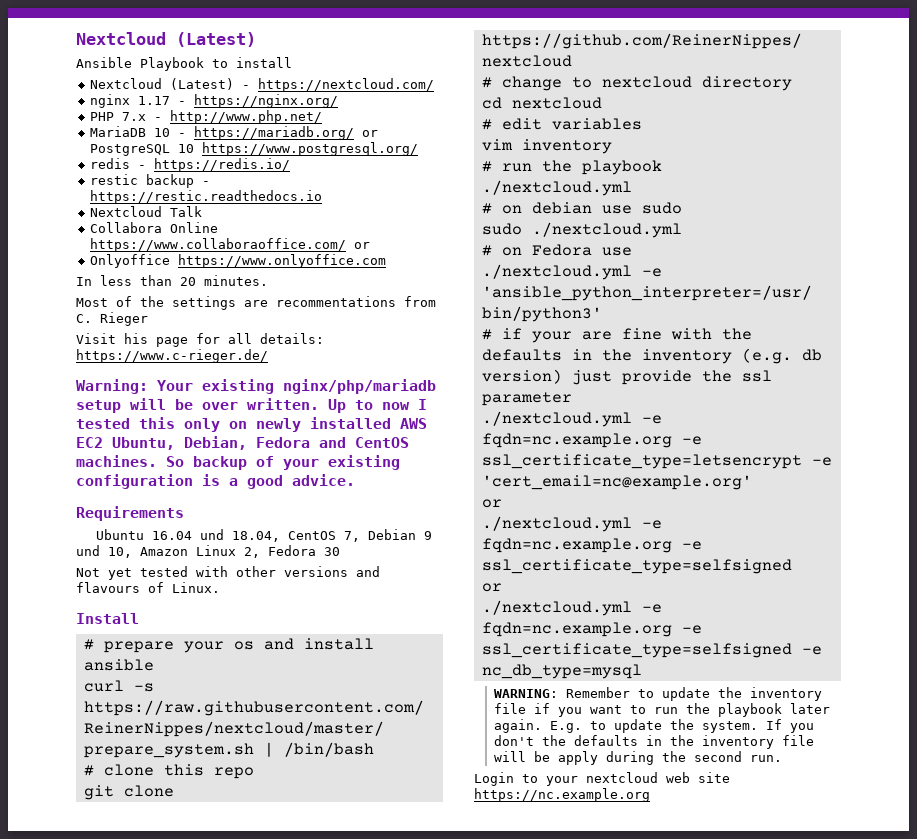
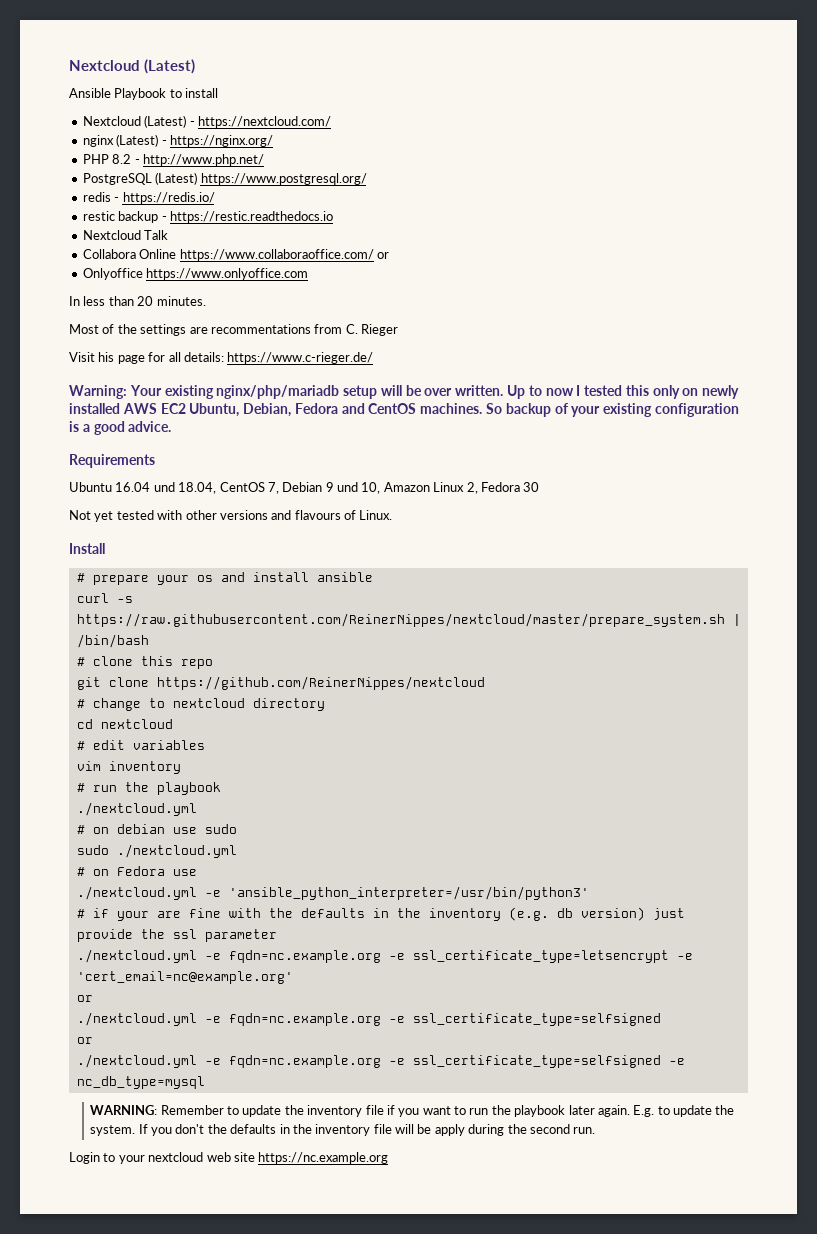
- nginx 1.17 - https://nginx.org/
+ nginx (Latest) - https://nginx.org/
- PHP 7.x - http://www.php.net/
+ PHP 8.2 - http://www.php.net/
- MariaDB 10 - https://mariadb.org/ or PostgreSQL 10 https://www.postgresql.org/
+ PostgreSQL (Latest) https://www.postgresql.org/

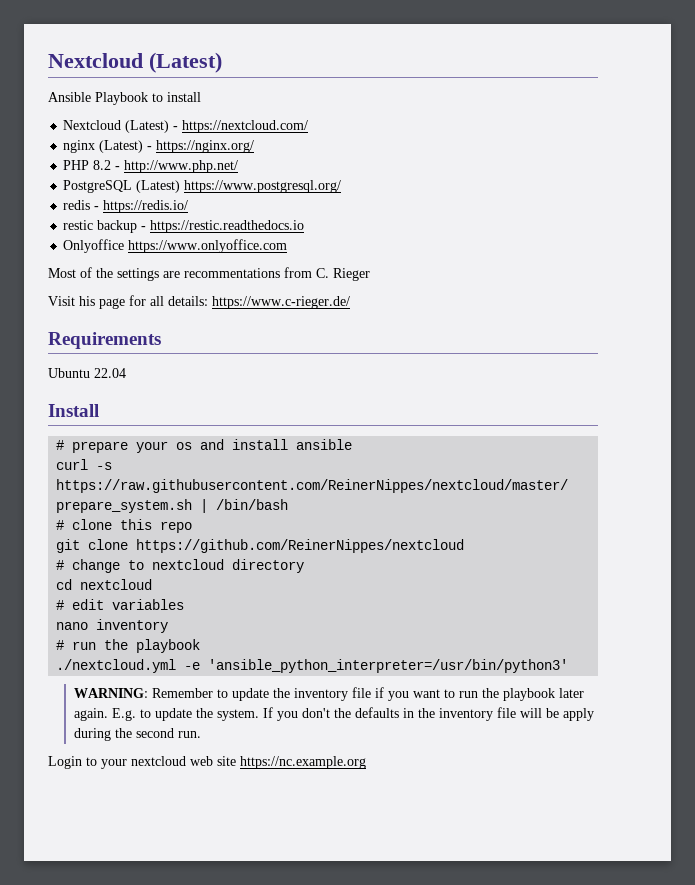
- Nextcloud Talk
- Collabora Online https://www.collaboraoffice.com/ or
  Onlyoffice https://www.onlyoffice.com
- In less than 20 minutes.
- Warning: Your existing nginx/php/mariadb setup will be over written. Up to now I tested this only on newly installed AWS EC2 Ubuntu, Debian, Fedora and CentOS machines. So backup of your existing configuration is a good advice.
  Requirements
- Ubuntu 16.04 und 18.04, CentOS 7, Debian 9 und 10, Amazon Linux 2, Fedora 30
- Not yet tested with other versions and flavours of Linux.
+ Ubuntu 22.04
- vim inventory
+ nano inventory
  # run the playbook
- ./nextcloud.yml
- # on debian use sudo
- sudo ./nextcloud.yml
- # on Fedora use
  ./nextcloud.yml -e 'ansible_python_interpreter=/usr/bin/python3'
- # if your are fine with the defaults in the inventory (e.g. db version) just provide the ssl parameter
- ./nextcloud.yml -e fqdn=nc.example.org -e ssl_certificate_type=letsencrypt -e 'cert_email=nc@example.org'
- or
- ./nextcloud.yml -e fqdn=nc.example.org -e ssl_certificate_type=selfsigned
- or
- ./nextcloud.yml -e fqdn=nc.example.org -e ssl_certificate_type=selfsigned -e nc_db_type=mysql

